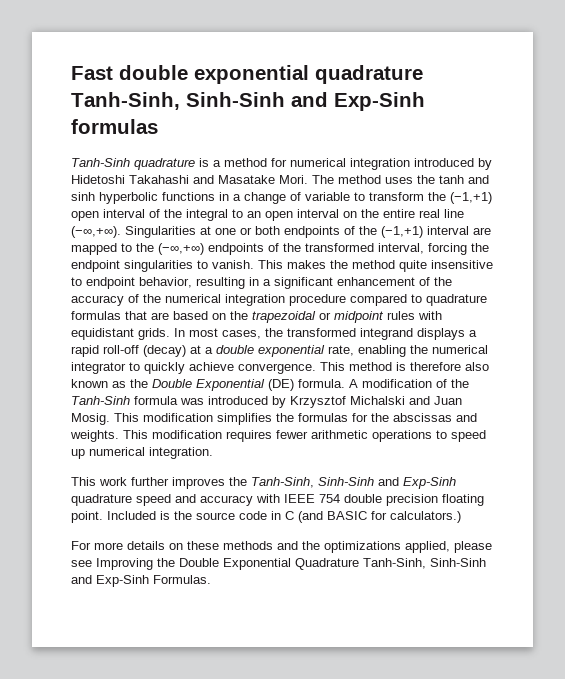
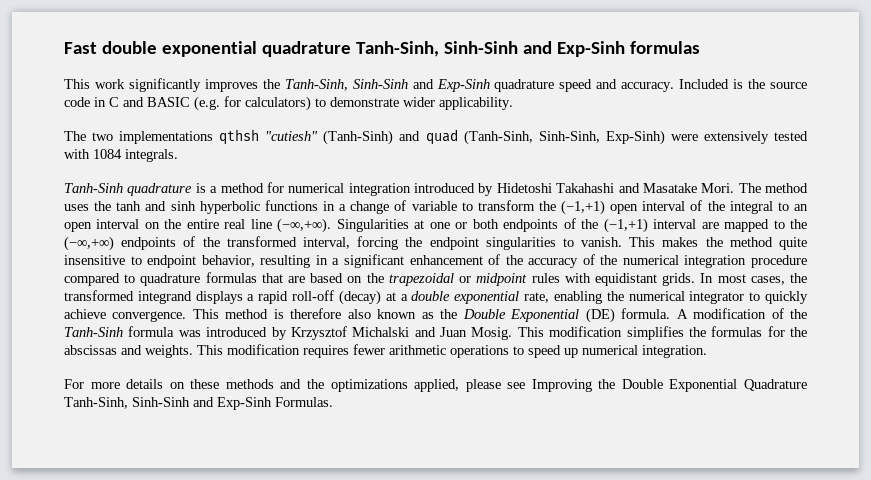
+ This work significantly improves the Tanh-Sinh, Sinh-Sinh and Exp-Sinh quadrature speed and accuracy. Included is the source code in C and BASIC (e.g. for calculators) to demonstrate wider applicability.
+ The two implementations qthsh "cutiesh" (Tanh-Sinh) and quad (Tanh-Sinh, Sinh-Sinh, Exp-Sinh) were extensively tested with 1084 integrals.
- This work further improves the Tanh-Sinh, Sinh-Sinh and Exp-Sinh quadrature speed and accuracy with IEEE 754 double precision floating point. Included is the source code in C (and BASIC for calculators.)

